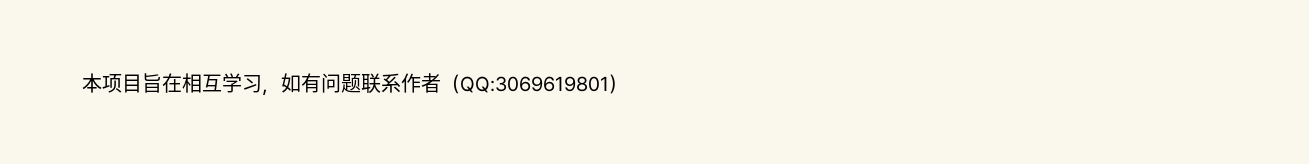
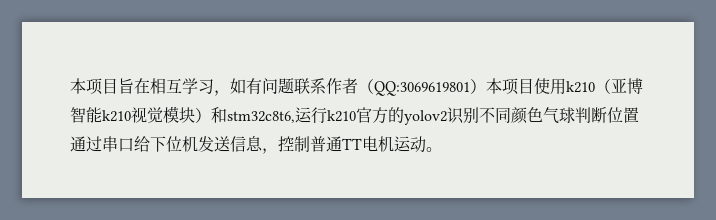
- 本项目旨在相互学习，如有问题联系作者（QQ:3069619801）
+ 本项目旨在相互学习，如有问题联系作者（QQ:3069619801）本项目使用k210（亚博智能k210视觉模块）和stm32c8t6,运行k210官方的yolov2识别不同颜色气球判断位置通过串口给下位机发送信息，控制普通TT电机运动。

